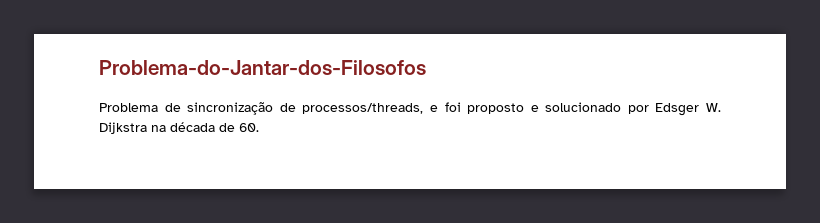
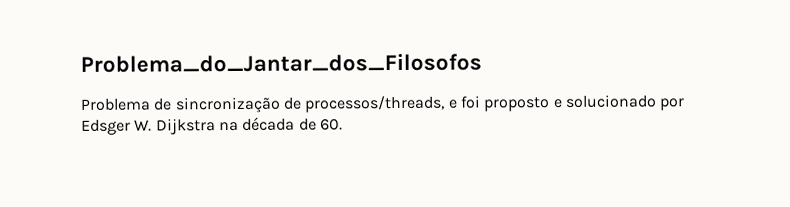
- Problema-do-Jantar-dos-Filosofos
+ Problema_do_Jantar_dos_Filosofos

